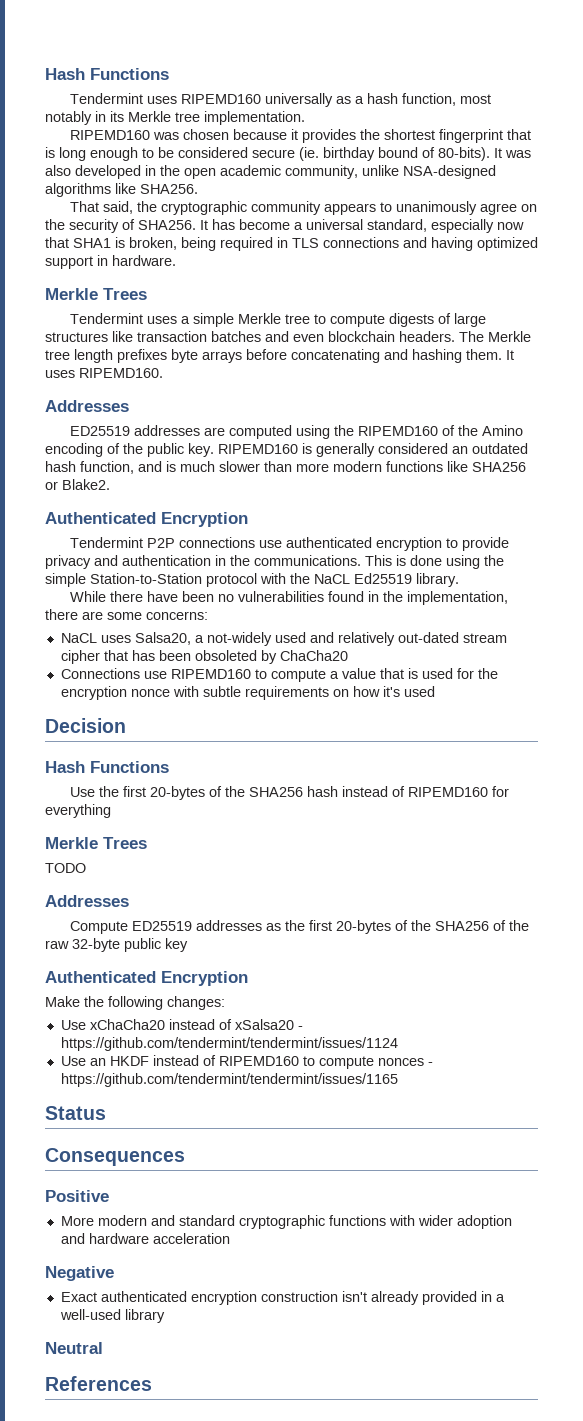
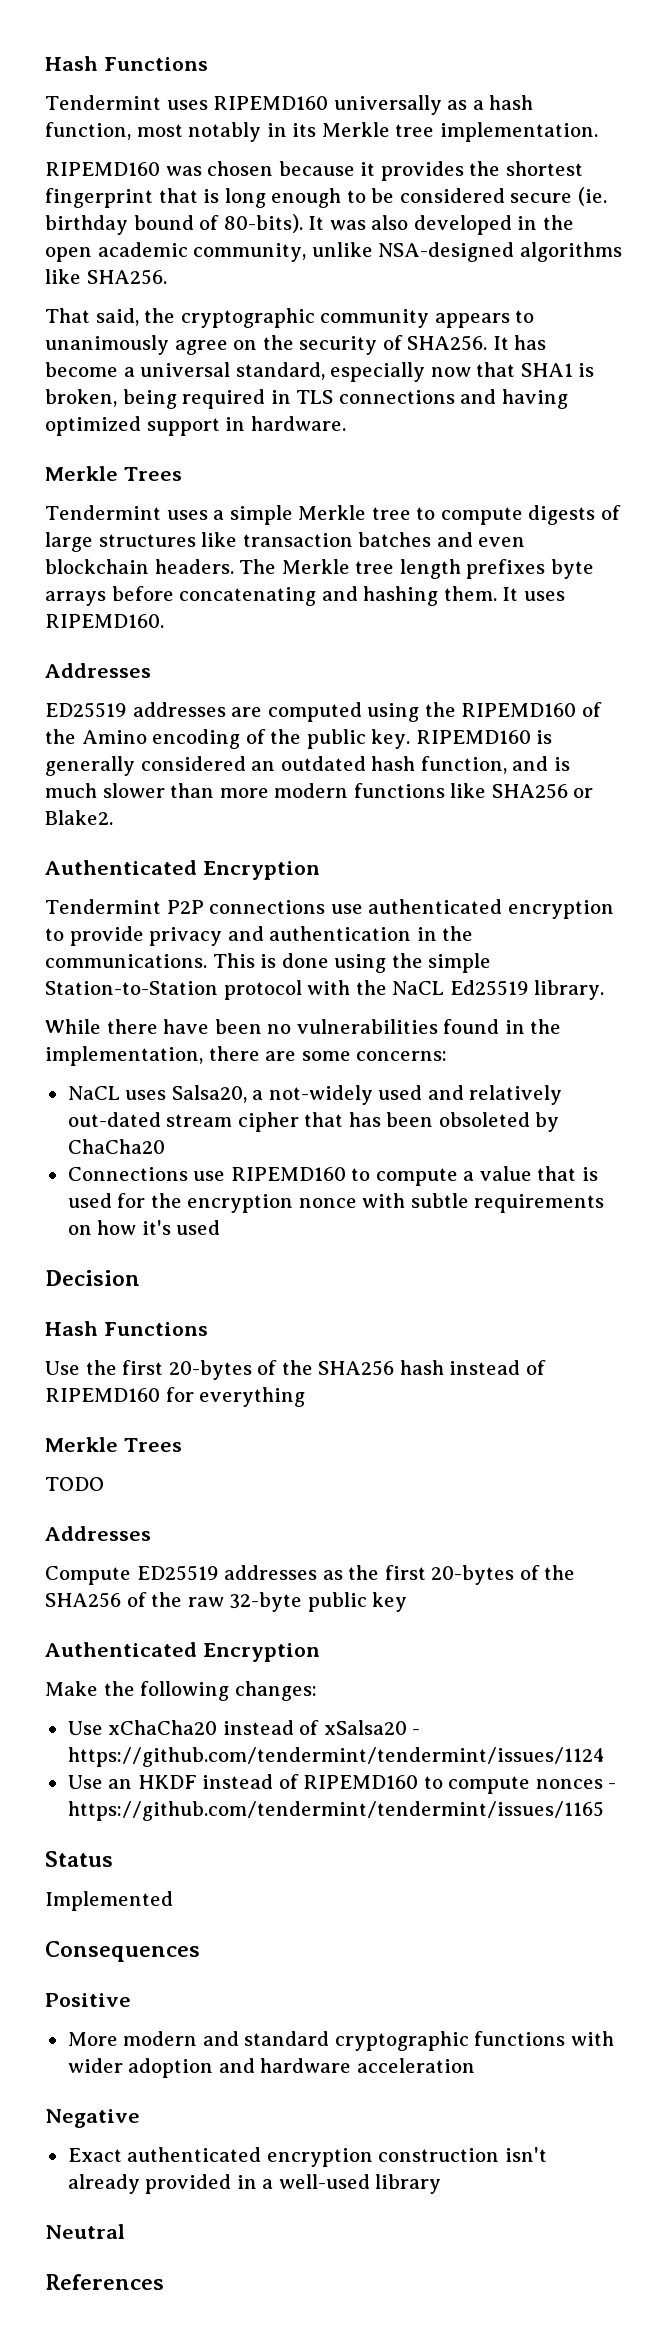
+ Implemented

